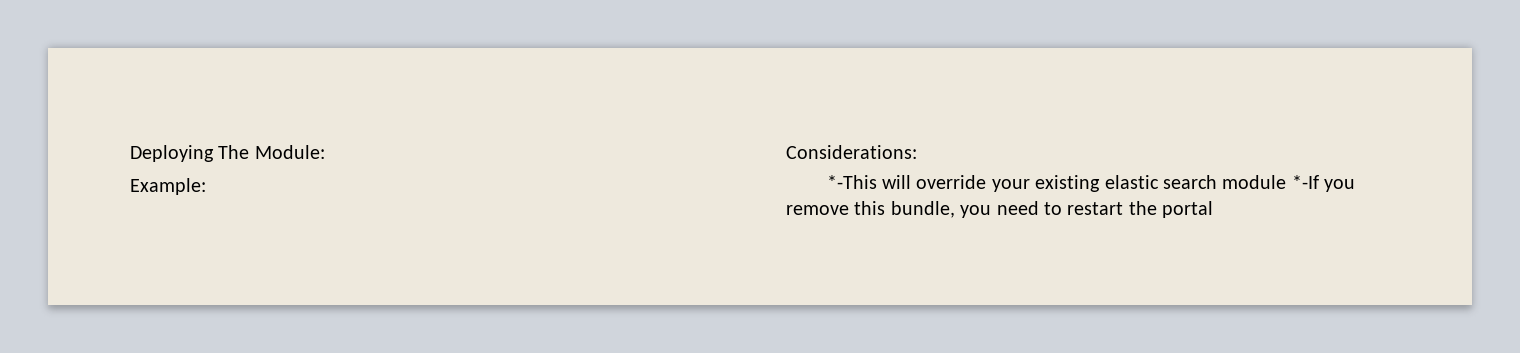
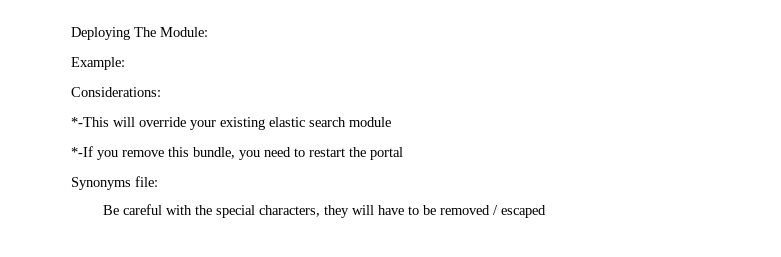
- *-This will override your existing elastic search module *-If you remove this bundle, you need to restart the portal
+ *-This will override your existing elastic search module
+ *-If you remove this bundle, you need to restart the portal
+ Synonyms file:
+ Be careful with the special characters, they will have to be removed / escaped

